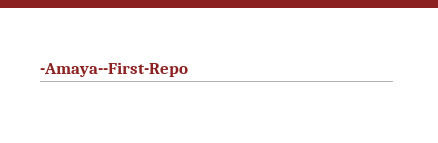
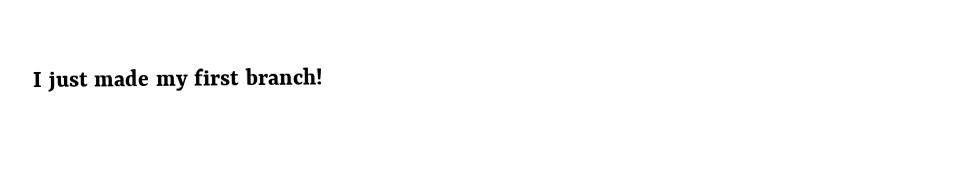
- -Amaya--First-Repo
+ I just made my first branch!

